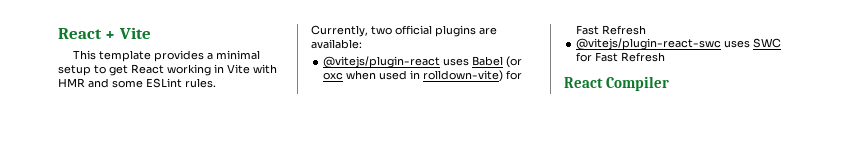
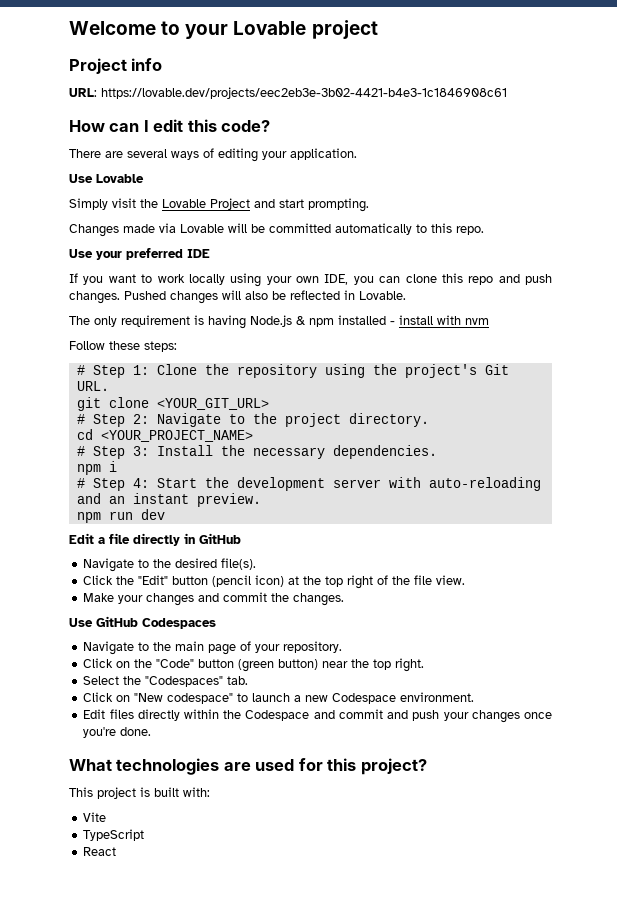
- React + Vite
- This template provides a minimal setup to get React working in Vite with HMR and some ESLint rules.
- Currently, two official plugins are available:
- @vitejs/plugin-react uses Babel (or oxc when used in rolldown-vite) for Fast Refresh
- @vitejs/plugin-react-swc uses SWC for Fast Refresh
- React Compiler
+ Welcome to your Lovable project
+ Project info
+ URL: https://lovable.dev/projects/eec2eb3e-3b02-4421-b4e3-1c1846908c61
+ How can I edit this code?
+ There are several ways of editing your application.
+ Use Lovable
+ Simply visit the Lovable Project and start prompting.
+ Changes made via Lovable will be committed automatically to this repo.
+ Use your preferred IDE
+ If you want to work locally using your own IDE, you can clone this repo and push changes. Pushed changes will also be reflected in Lovable.
+ The only requirement is having Node.js & npm installed - install with nvm
+ Follow these steps:
+ # Step 1: Clone the repository using the project's Git URL.
+ git clone <YOUR_GIT_URL>
+ # Step 2: Navigate to the project directory.
+ cd <YOUR_PROJECT_NAME>
+ # Step 3: Install the necessary dependencies.
+ npm i
+ # Step 4: Start the development server with auto-reloading and an instant preview.
+ npm run dev
+ Edit a file directly in GitHub
+ Navigate to the desired file(s).
+ Click the "Edit" button (pencil icon) at the top right of the file view.
+ Make your changes and commit the changes.
+ Use GitHub Codespaces
+ Navigate to the main page of your repository.
+ Click on the "Code" button (green button) near the top right.
+ Select the "Codespaces" tab.
+ Click on "New codespace" to launch a new Codespace environment.
+ Edit files directly within the Codespace and commit and push your changes once you're done.
+ What technologies are used for this project?
+ This project is built with:
+ Vite
+ TypeScript
+ React

